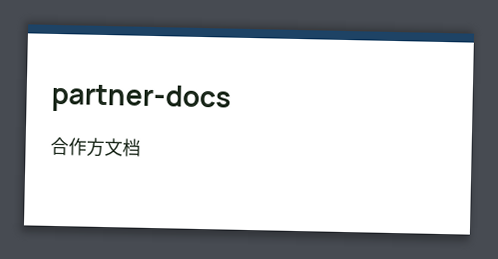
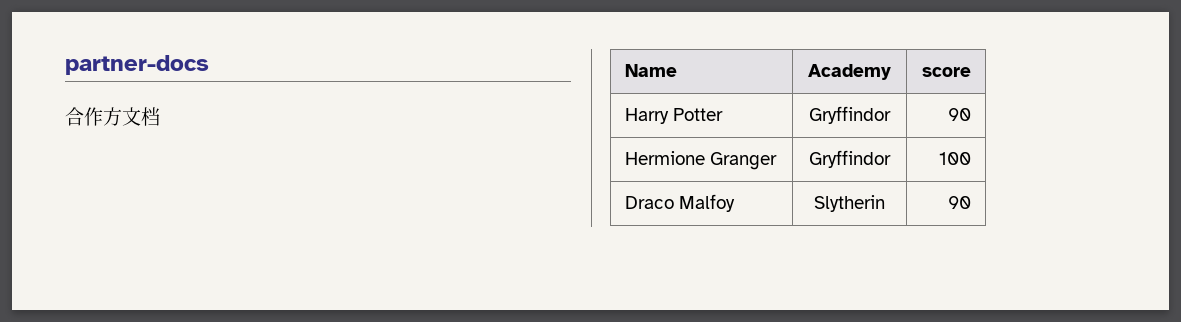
+ Name | Academy | score
+ Harry Potter | Gryffindor | 90
+ Hermione Granger | Gryffindor | 100
+ Draco Malfoy | Slytherin | 90

